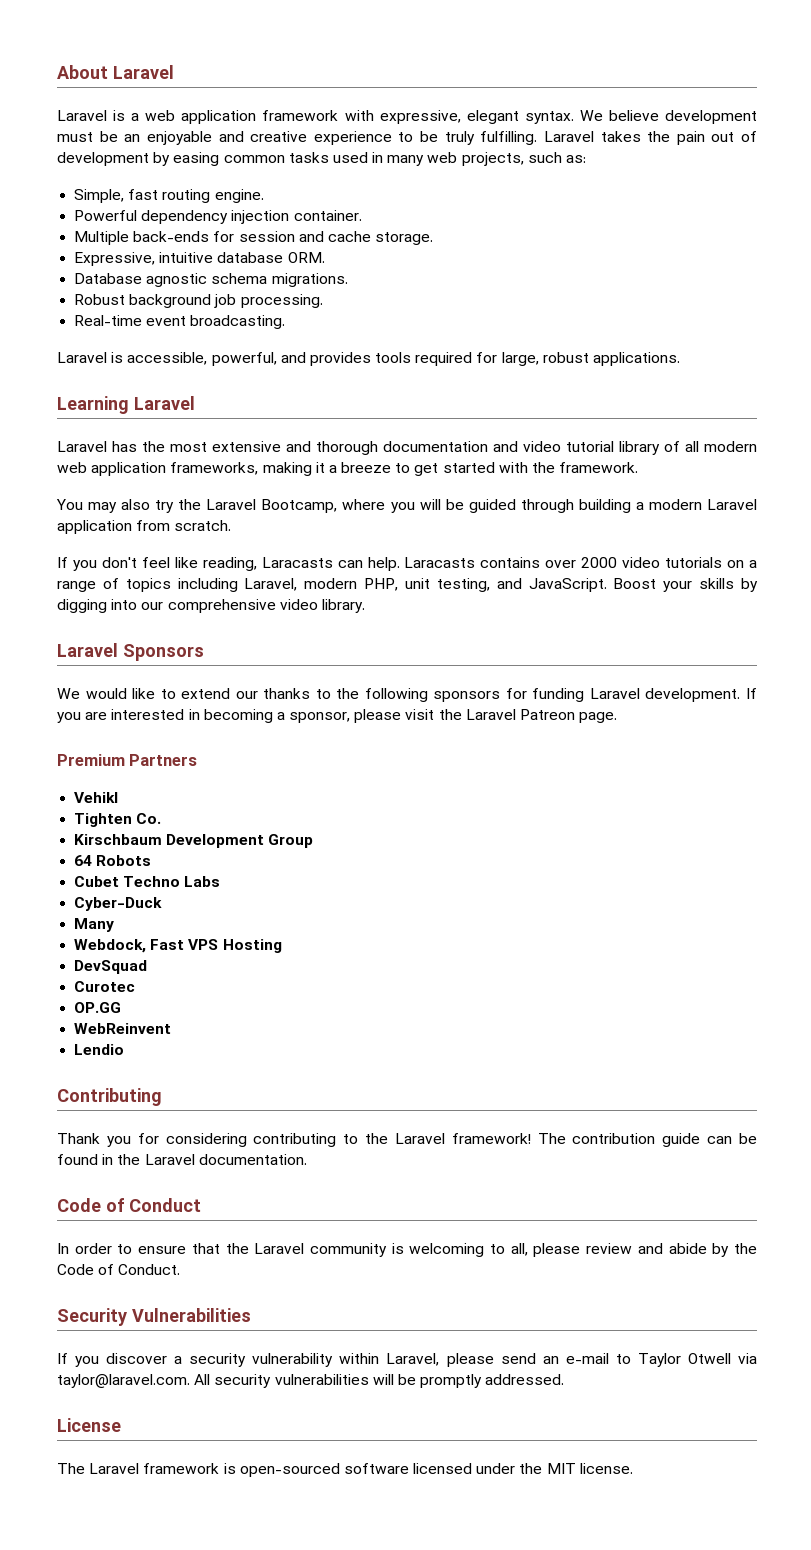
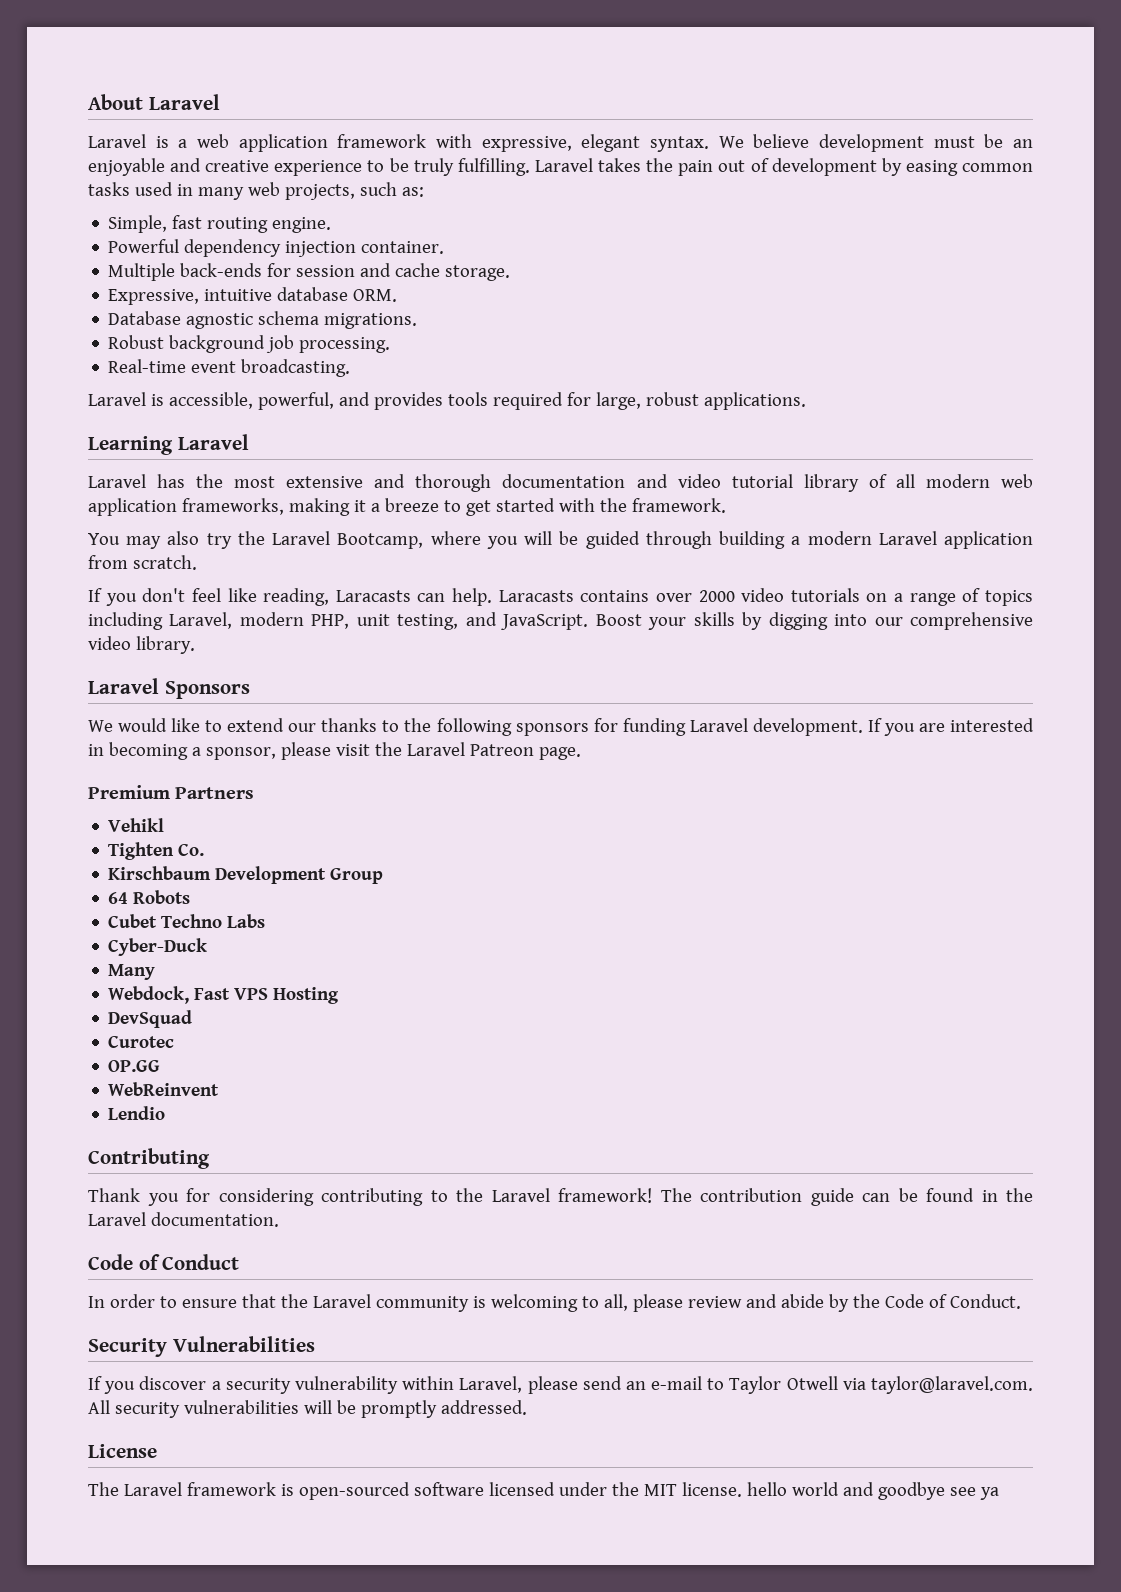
- The Laravel framework is open-sourced software licensed under the MIT license.
+ The Laravel framework is open-sourced software licensed under the MIT license. hello world and goodbye see ya

